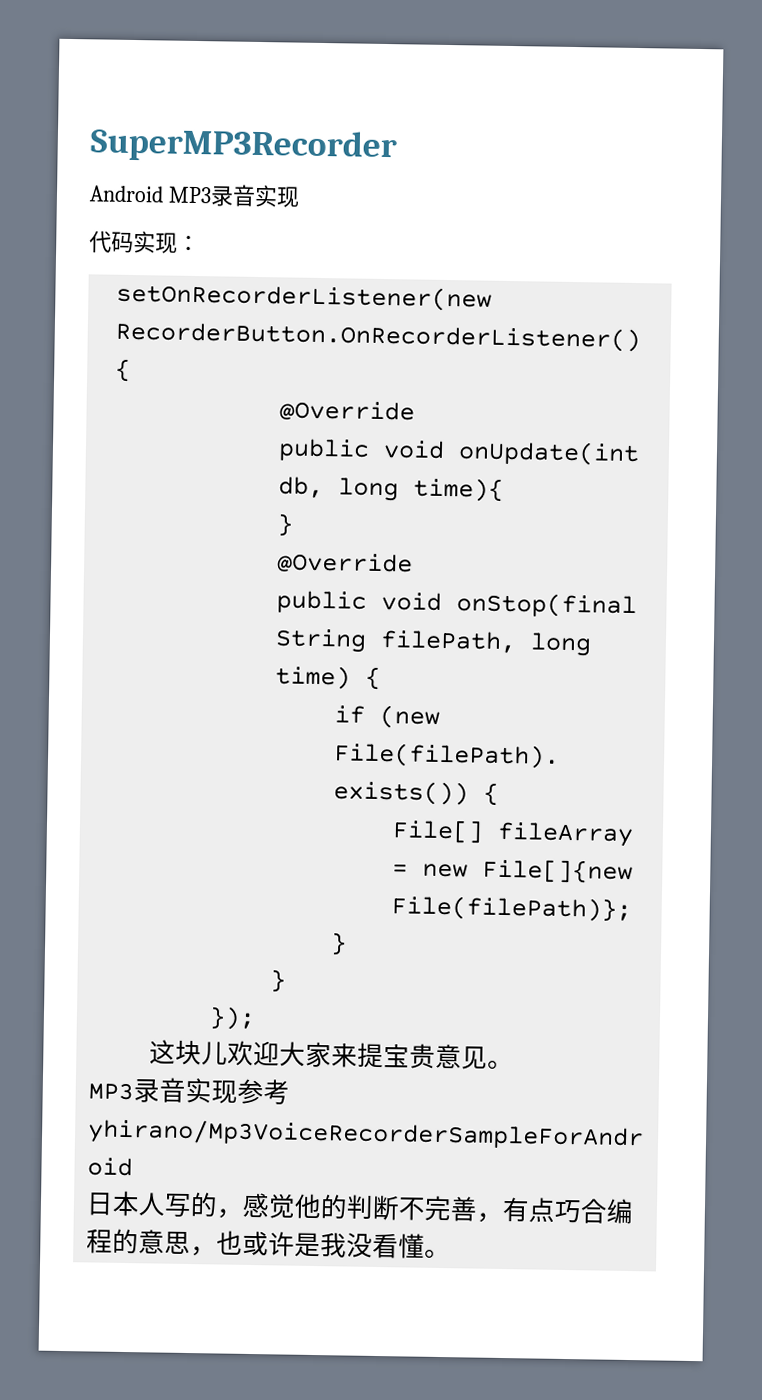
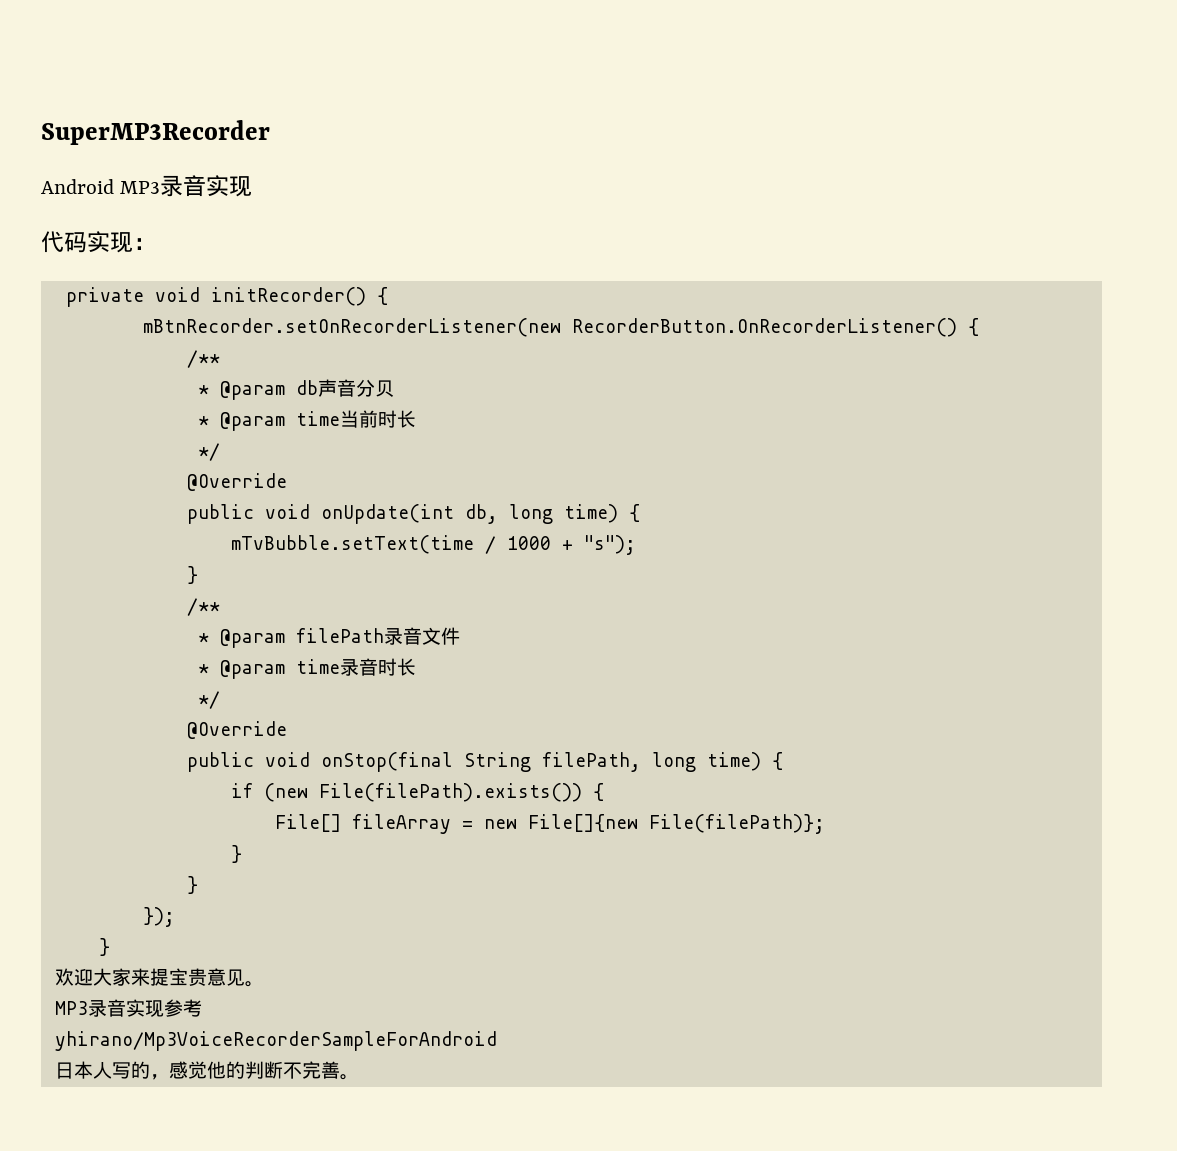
- setOnRecorderListener(new RecorderButton.OnRecorderListener() {
+ private void initRecorder() {
+ mBtnRecorder.setOnRecorderListener(new RecorderButton.OnRecorderListener() {
+ /**
+ * @param db声音分贝
+ * @param time当前时长
+ */
- public void onUpdate(int db, long time){
+ public void onUpdate(int db, long time) {
+ mTvBubble.setText(time / 1000 + "s");
  }
+ /**
+ * @param filePath录音文件
+ * @param time录音时长
+ */
  });
- 这块儿欢迎大家来提宝贵意见。
+ }
+ 欢迎大家来提宝贵意见。
- 日本人写的，感觉他的判断不完善，有点巧合编程的意思，也或许是我没看懂。
+ 日本人写的，感觉他的判断不完善。

